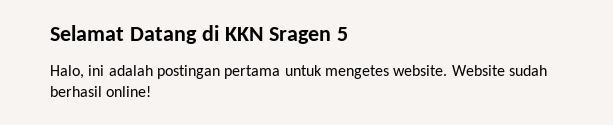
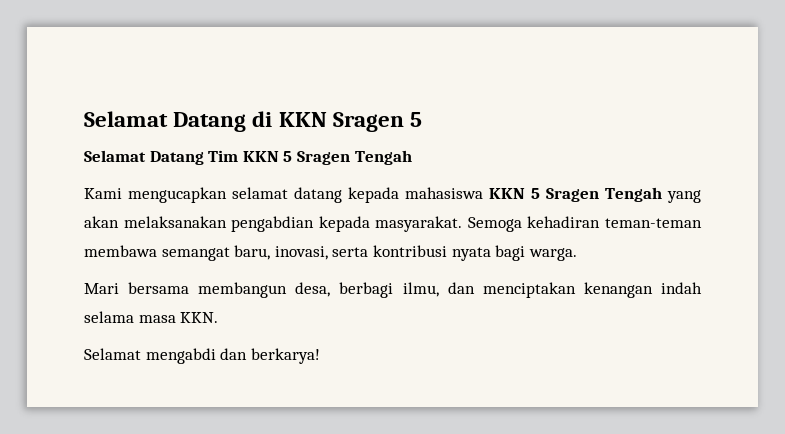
- Halo, ini adalah postingan pertama untuk mengetes website. Website sudah berhasil online!
+ Selamat Datang Tim KKN 5 Sragen Tengah
+ Kami mengucapkan selamat datang kepada mahasiswa KKN 5 Sragen Tengah yang akan melaksanakan pengabdian kepada masyarakat. Semoga kehadiran teman-teman membawa semangat baru, inovasi, serta kontribusi nyata bagi warga.
+ Mari bersama membangun desa, berbagi ilmu, dan menciptakan kenangan indah selama masa KKN.
+ Selamat mengabdi dan berkarya!

